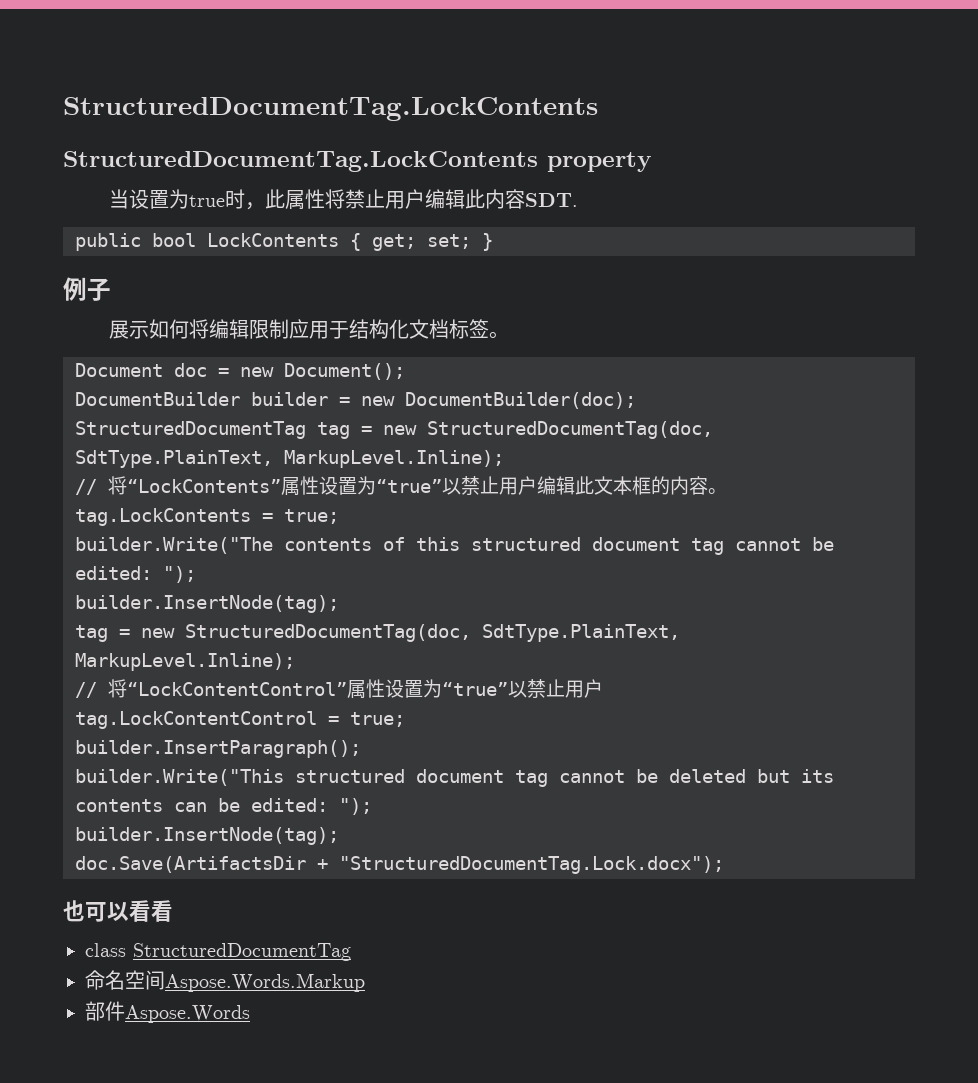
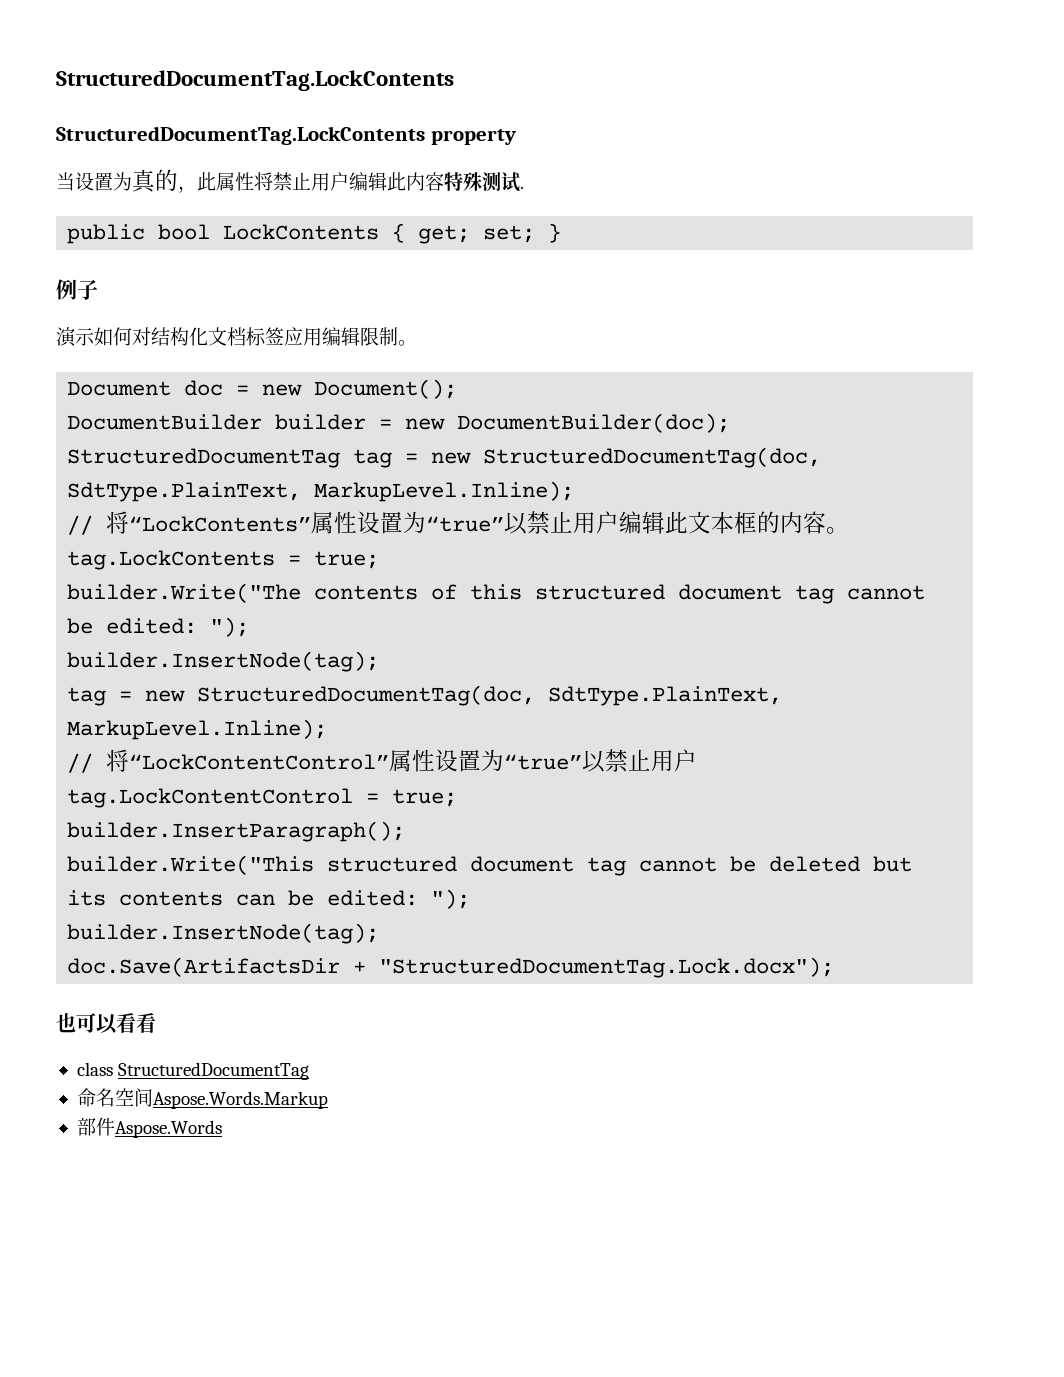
- 当设置为true时，此属性将禁止用户编辑此内容SDT.
+ 当设置为真的，此属性将禁止用户编辑此内容特殊测试.
- 展示如何将编辑限制应用于结构化文档标签。
+ 演示如何对结构化文档标签应用编辑限制。

